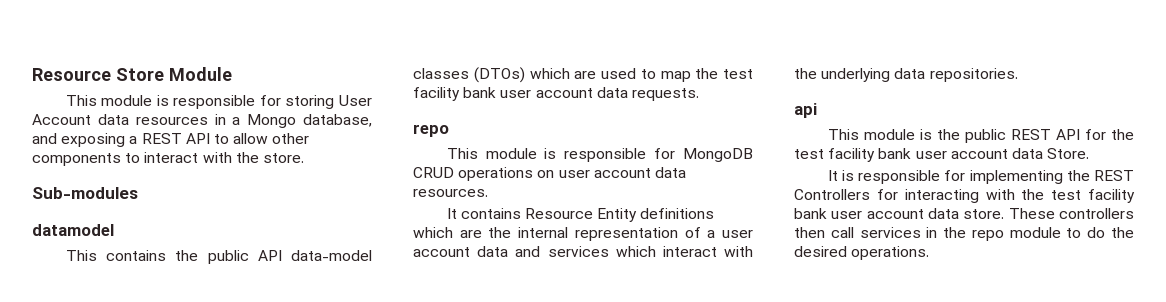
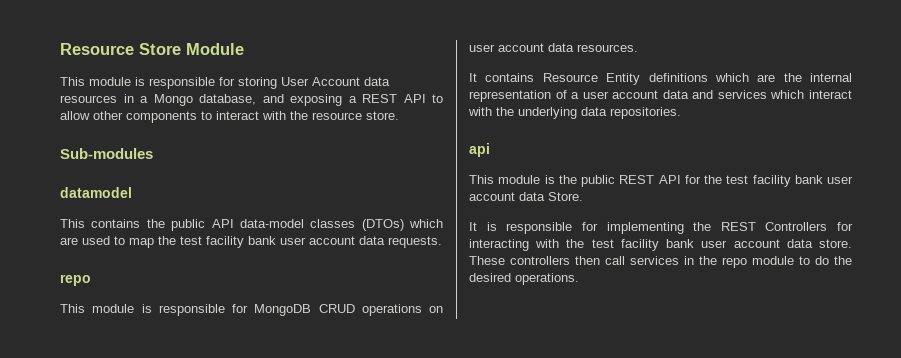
- This module is responsible for storing User Account data resources in a Mongo database, and exposing a REST API to allow other components to interact with the store.
+ This module is responsible for storing User Account data resources in a Mongo database, and exposing a REST API to allow other components to interact with the resource store.

